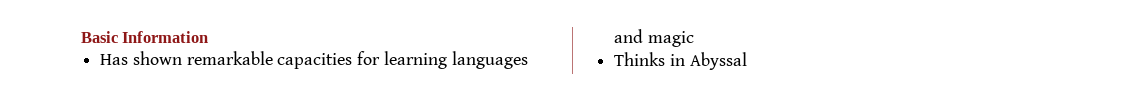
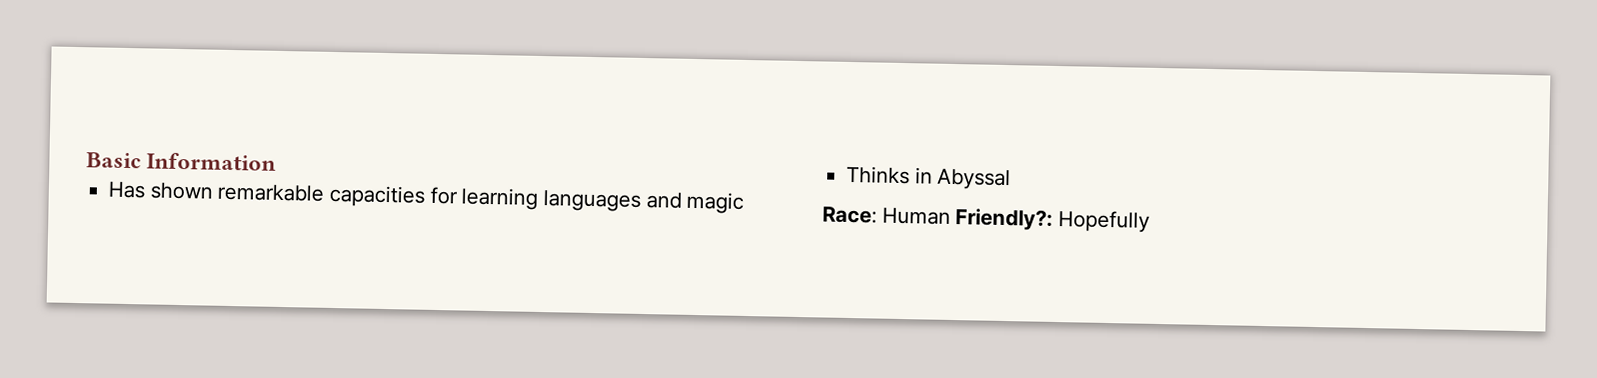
+ Race: Human Friendly?: Hopefully

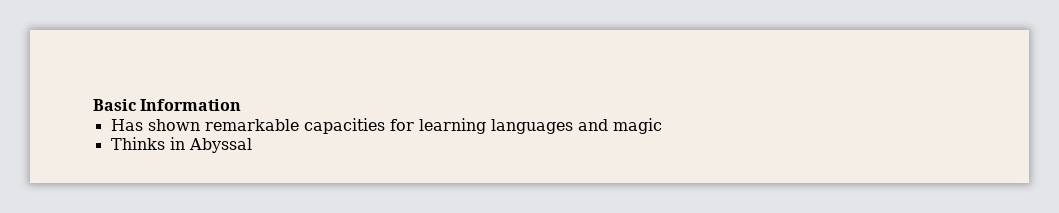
- Race: Human Friendly?: Hopefully

